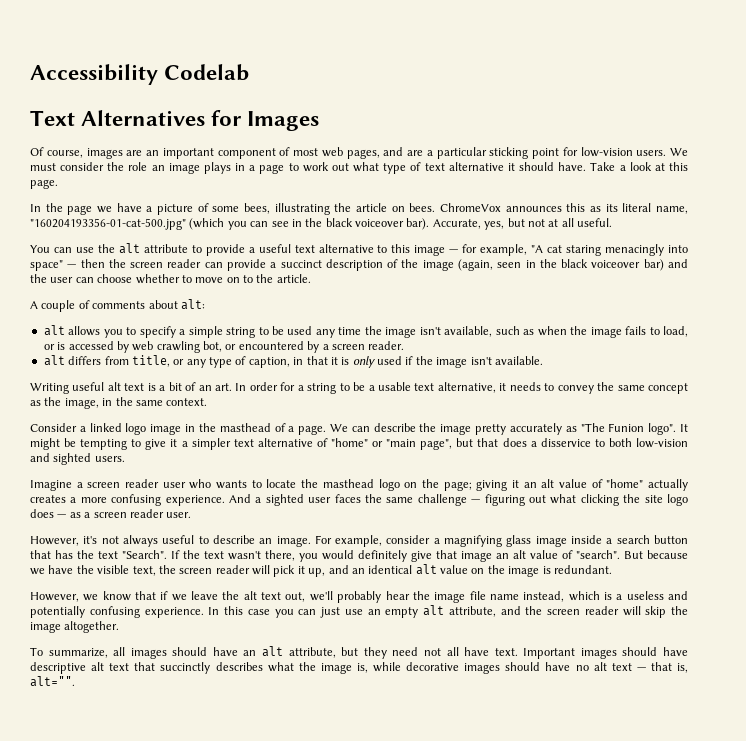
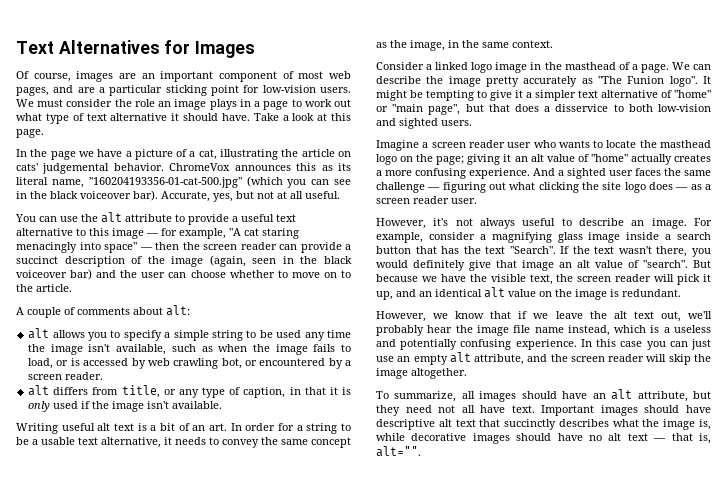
- Accessibility Codelab
- In the page we have a picture of some bees, illustrating the article on bees.
+ In the page we have a picture of a cat, illustrating the article on cats' judgemental behavior.

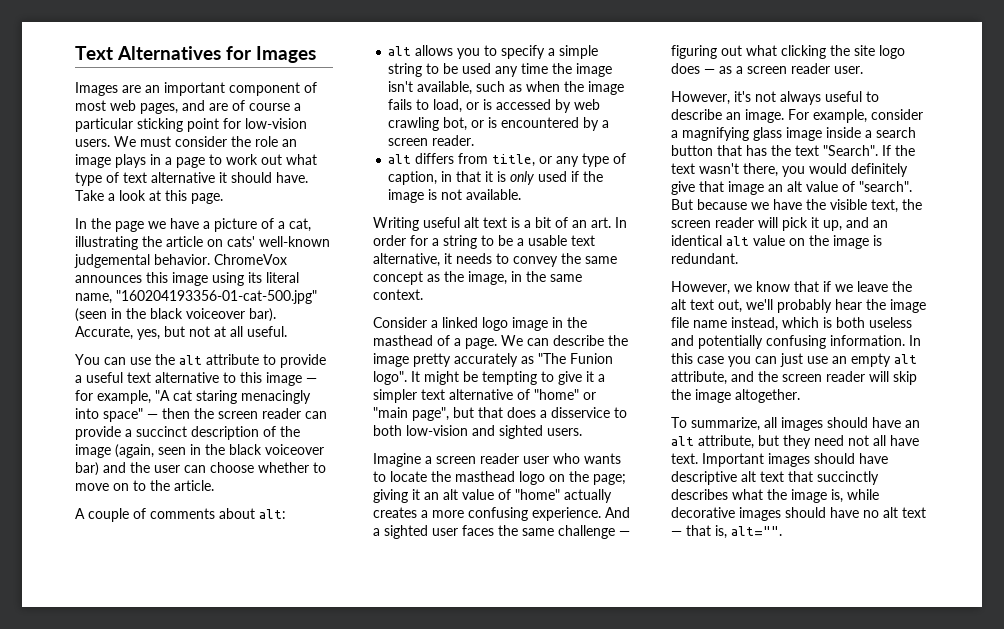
- Of course, images are an important component of most web pages, and are a particular sticking point for low-vision users.
+ Images are an important component of most web pages, and are of course a particular sticking point for low-vision users.
- In the page we have a picture of a cat, illustrating the article on cats' judgemental behavior.
+ In the page we have a picture of a cat, illustrating the article on cats' well-known judgemental behavior.
- ChromeVox announces this as its literal name, "160204193356-01-cat-500.jpg" (which you can see in the black voiceover bar).
+ ChromeVox announces this image using its literal name, "160204193356-01-cat-500.jpg" (seen in the black voiceover bar).
- alt allows you to specify a simple string to be used any time the image isn't available, such as when the image fails to load, or is accessed by web crawling bot, or encountered by a screen reader.
+ alt allows you to specify a simple string to be used any time the image isn't available, such as when the image fails to load, or is accessed by web crawling bot, or is encountered by a screen reader.
- alt differs from title, or any type of caption, in that it is only used if the image isn't available.
+ alt differs from title, or any type of caption, in that it is only used if the image is not available.
- However, we know that if we leave the alt text out, we'll probably hear the image file name instead, which is a useless and potentially confusing experience.
+ However, we know that if we leave the alt text out, we'll probably hear the image file name instead, which is both useless and potentially confusing information.

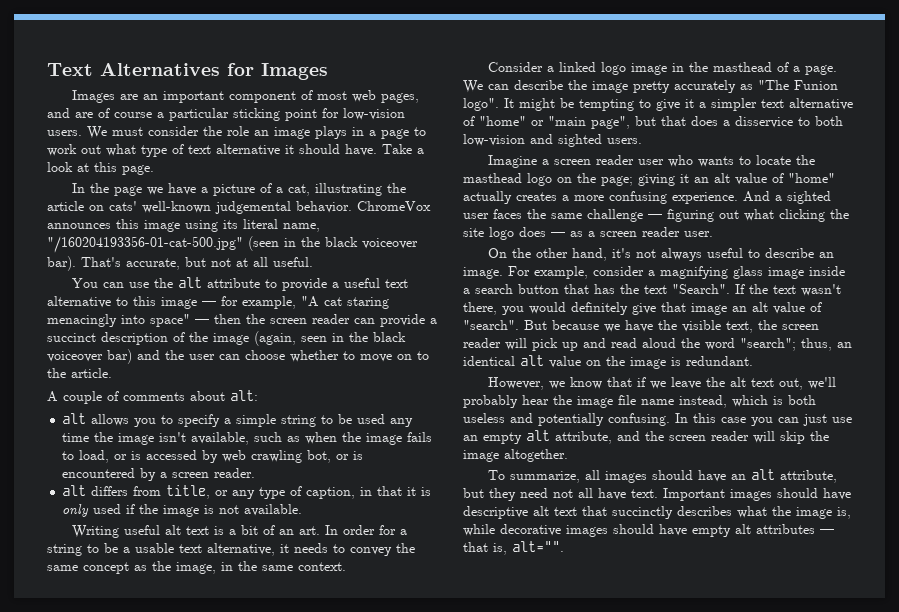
- ChromeVox announces this image using its literal name, "160204193356-01-cat-500.jpg" (seen in the black voiceover bar).
+ ChromeVox announces this image using its literal name, "/160204193356-01-cat-500.jpg" (seen in the black voiceover bar).
- Accurate, yes, but not at all useful.
+ That's accurate, but not at all useful.
- However, it's not always useful to describe an image.
+ On the other hand, it's not always useful to describe an image.
- But because we have the visible text, the screen reader will pick it up, and an identical alt value on the image is redundant.
+ But because we have the visible text, the screen reader will pick up and read aloud the word "search"; thus, an identical alt value on the image is redundant.
- However, we know that if we leave the alt text out, we'll probably hear the image file name instead, which is both useless and potentially confusing information.
+ However, we know that if we leave the alt text out, we'll probably hear the image file name instead, which is both useless and potentially confusing.
- Important images should have descriptive alt text that succinctly describes what the image is, while decorative images should have no alt text — that is, alt="".
+ Important images should have descriptive alt text that succinctly describes what the image is, while decorative images should have empty alt attributes — that is, alt="".

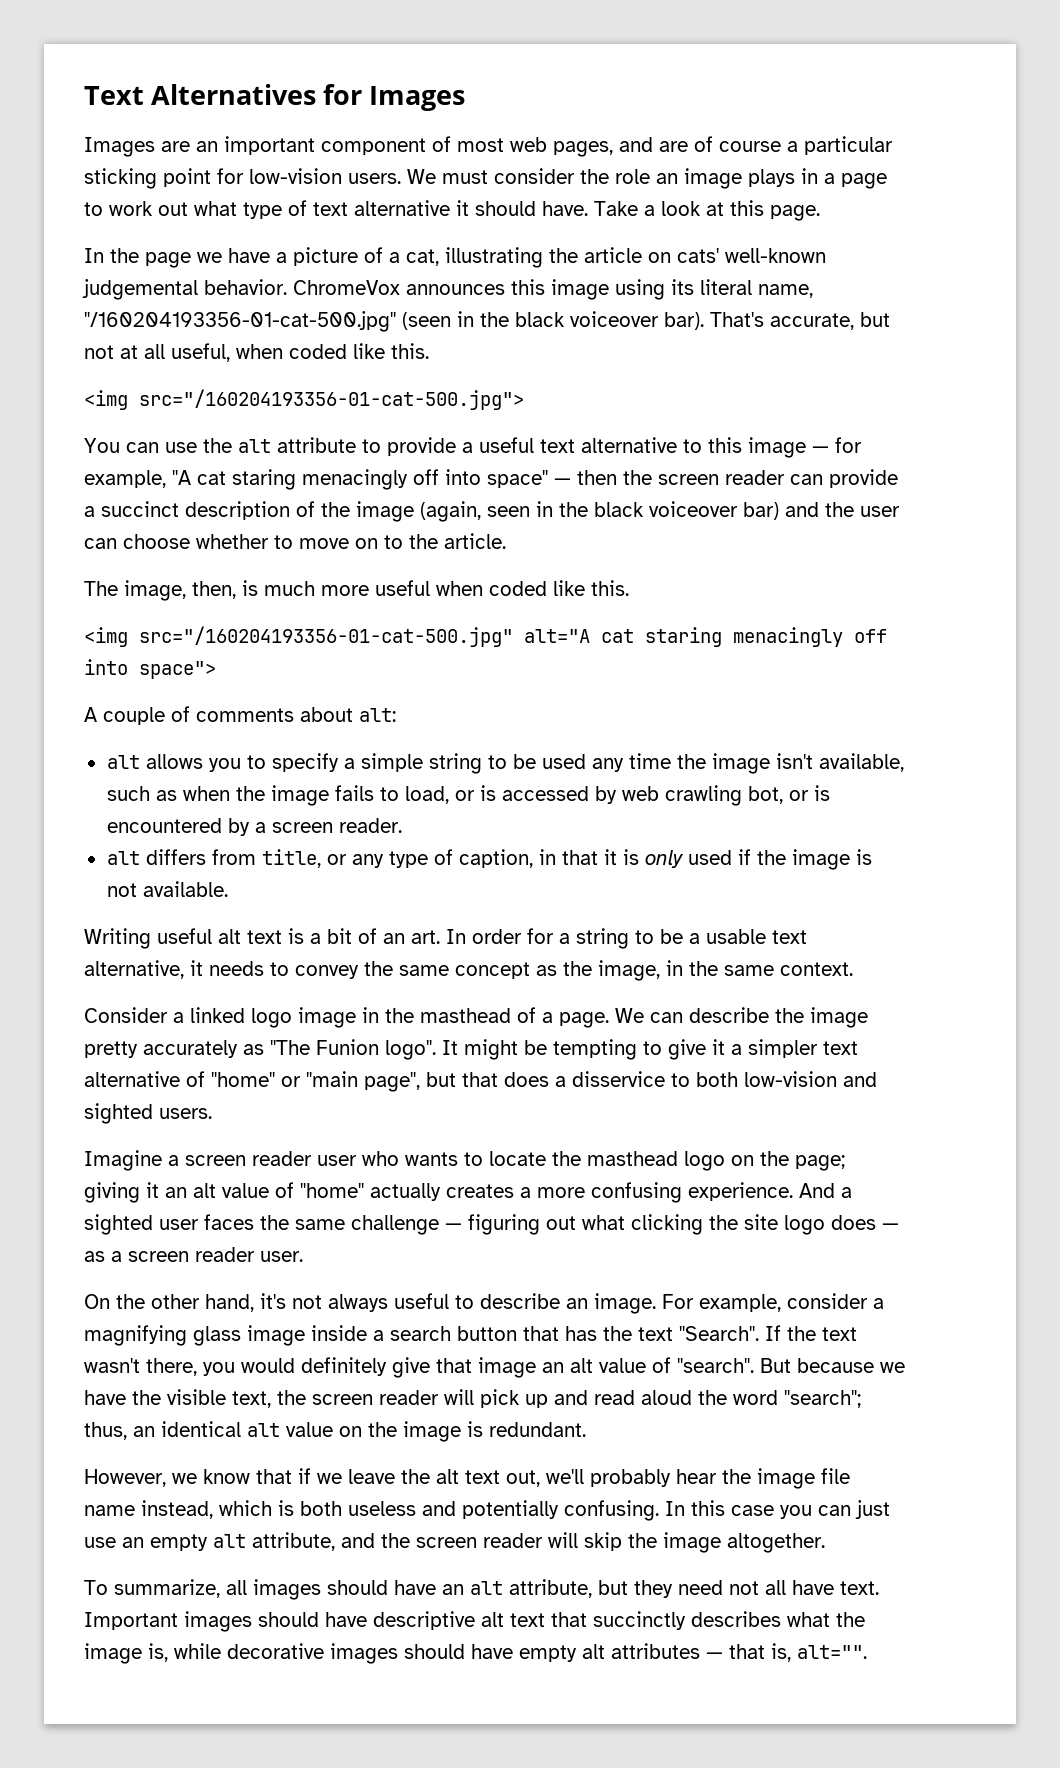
- That's accurate, but not at all useful.
+ That's accurate, but not at all useful, when coded like this.
+ <img src="/160204193356-01-cat-500.jpg">
- You can use the alt attribute to provide a useful text alternative to this image — for example, "A cat staring menacingly into space" — then the screen reader can provide a succinct description of the image (again, seen in the black voiceover bar) and the user can choose whether to move on to the article.
+ You can use the alt attribute to provide a useful text alternative to this image — for example, "A cat staring menacingly off into space" — then the screen reader can provide a succinct description of the image (again, seen in the black voiceover bar) and the user can choose whether to move on to the article.
+ The image, then, is much more useful when coded like this.
+ <img src="/160204193356-01-cat-500.jpg" alt="A cat staring menacingly off into space">

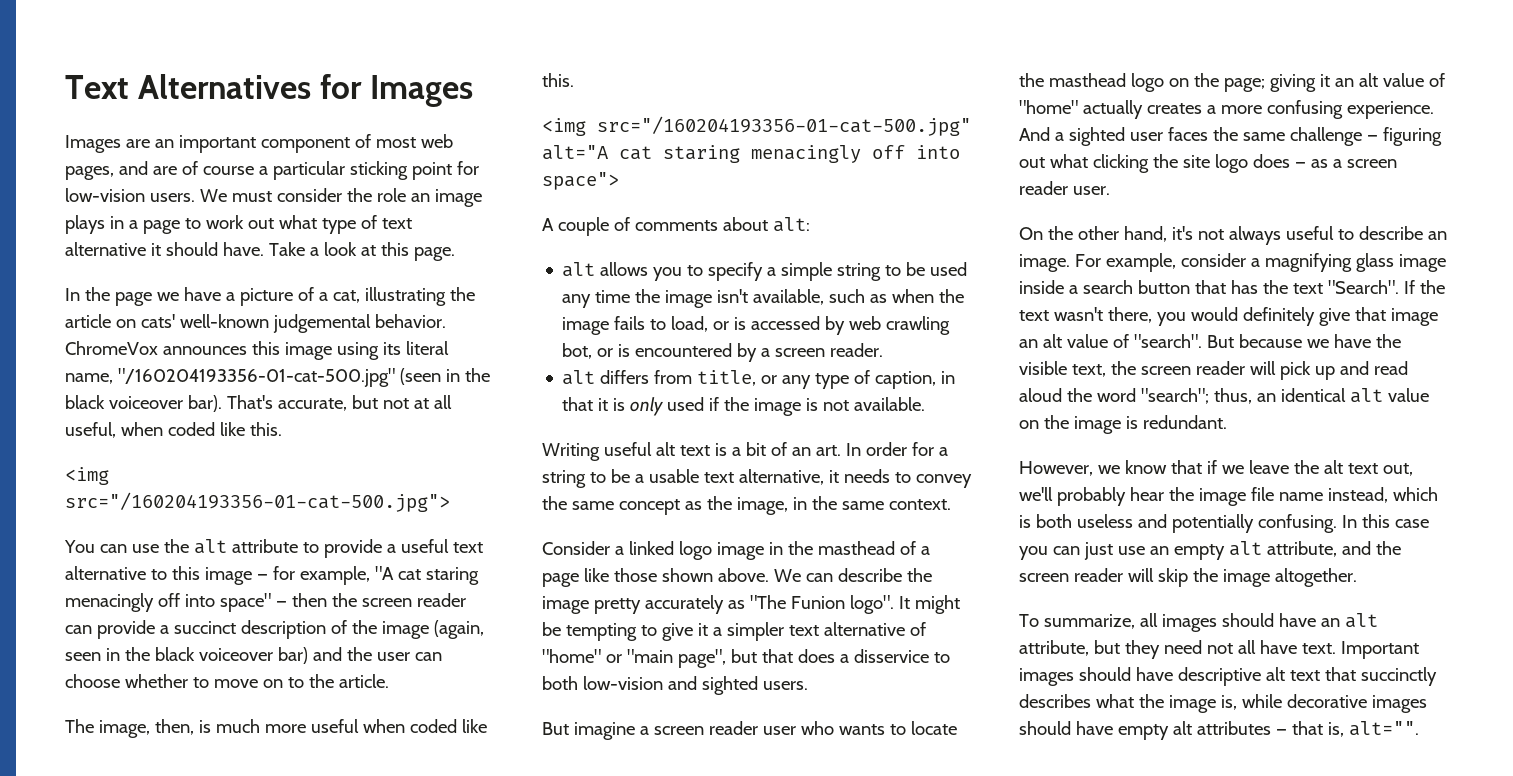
- Consider a linked logo image in the masthead of a page.
+ Consider a linked logo image in the masthead of a page like those shown above.
- Imagine a screen reader user who wants to locate the masthead logo on the page; giving it an alt value of "home" actually creates a more confusing experience.
+ But imagine a screen reader user who wants to locate the masthead logo on the page; giving it an alt value of "home" actually creates a more confusing experience.

